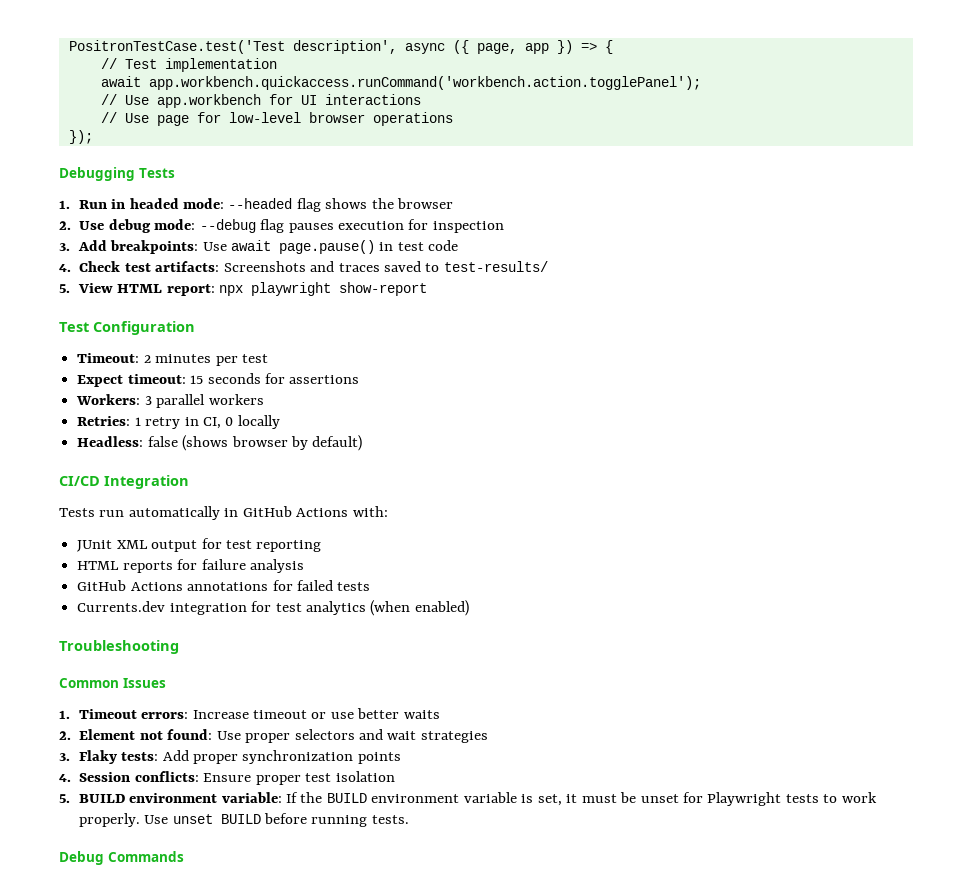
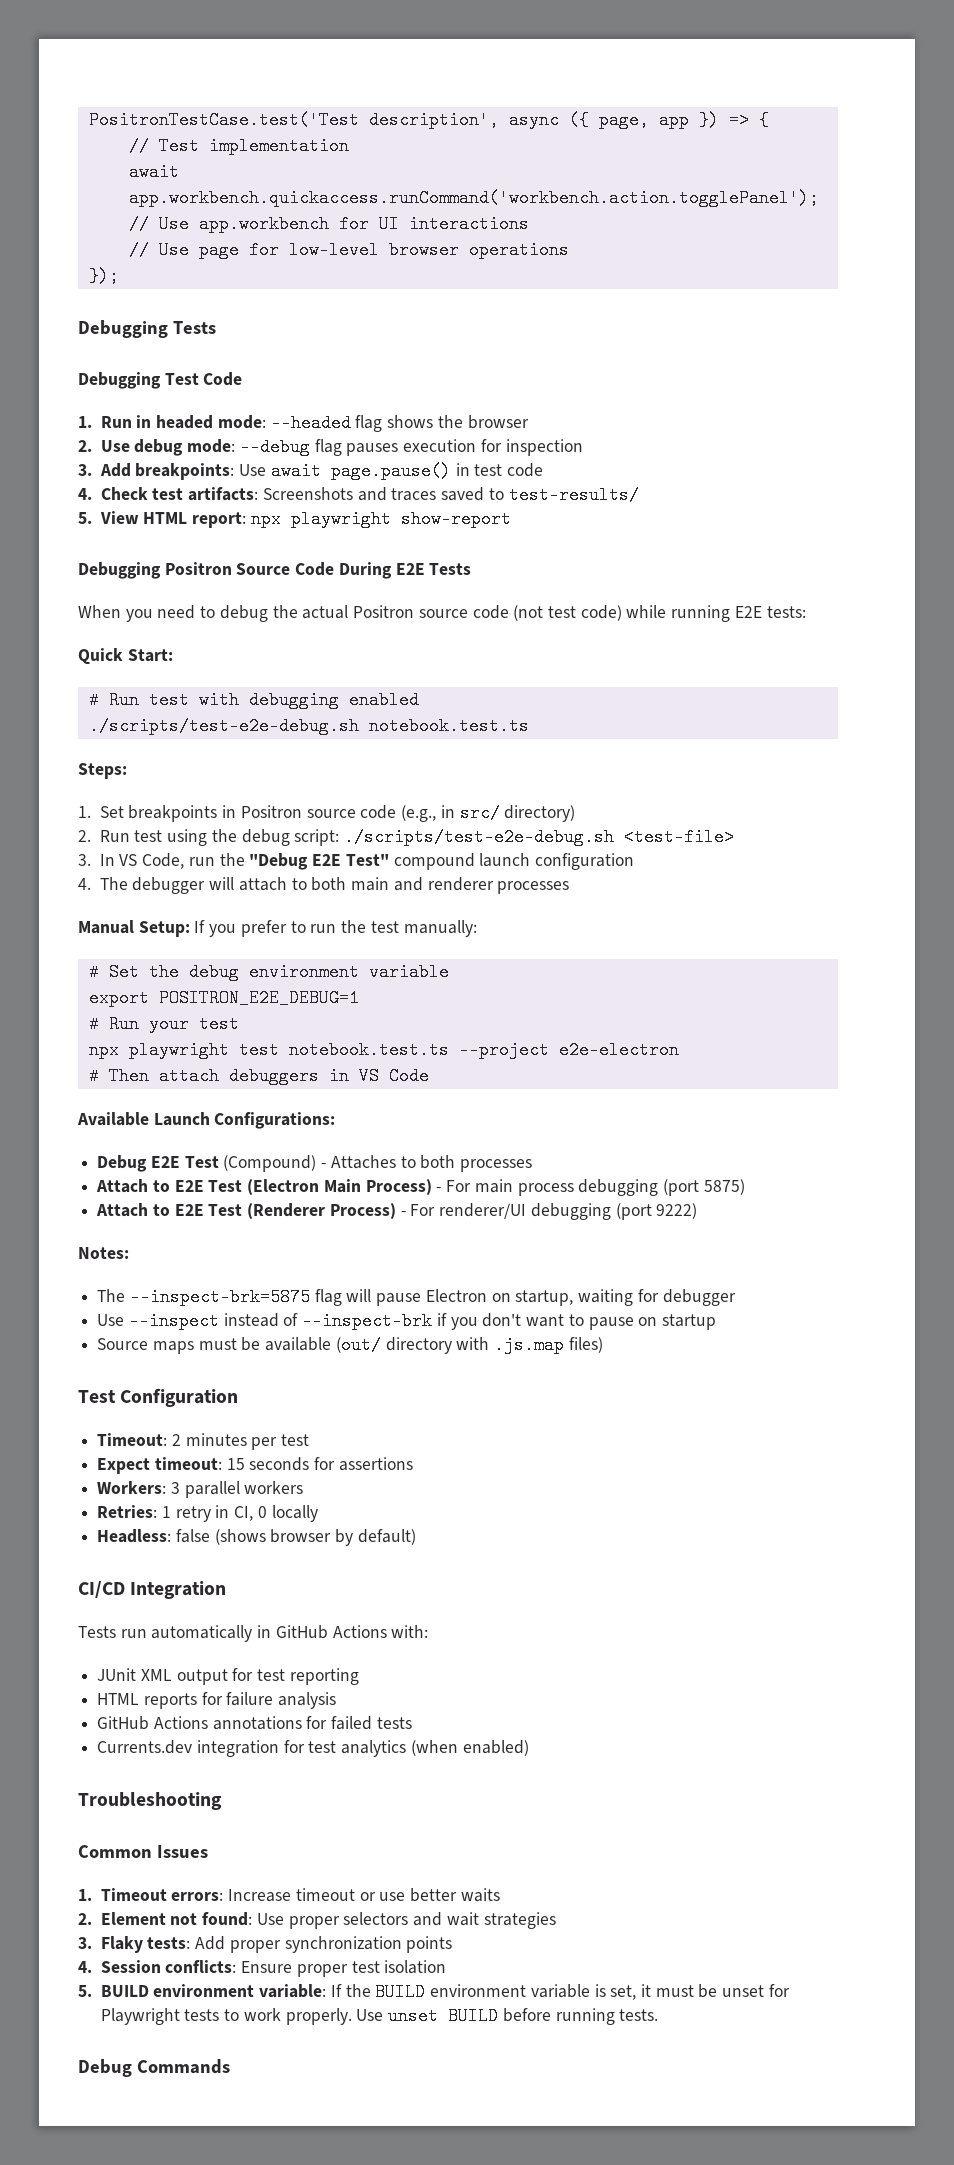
+ Debugging Test Code
+ Debugging Positron Source Code During E2E Tests
+ When you need to debug the actual Positron source code (not test code) while running E2E tests:
+ Quick Start:
+ # Run test with debugging enabled
+ ./scripts/test-e2e-debug.sh notebook.test.ts
+ Steps:
+ 1. Set breakpoints in Positron source code (e.g., in src/ directory)
+ 2. Run test using the debug script: ./scripts/test-e2e-debug.sh <test-file>
+ 3. In VS Code, run the "Debug E2E Test" compound launch configuration
+ 4. The debugger will attach to both main and renderer processes
+ Manual Setup: If you prefer to run the test manually:
+ # Set the debug environment variable
+ export POSITRON_E2E_DEBUG=1
+ # Run your test
+ npx playwright test notebook.test.ts --project e2e-electron
+ # Then attach debuggers in VS Code
+ Available Launch Configurations:
+ Debug E2E Test (Compound) - Attaches to both processes
+ Attach to E2E Test (Electron Main Process) - For main process debugging (port 5875)
+ Attach to E2E Test (Renderer Process) - For renderer/UI debugging (port 9222)
+ Notes:
+ The --inspect-brk=5875 flag will pause Electron on startup, waiting for debugger
+ Use --inspect instead of --inspect-brk if you don't want to pause on startup
+ Source maps must be available (out/ directory with .js.map files)

